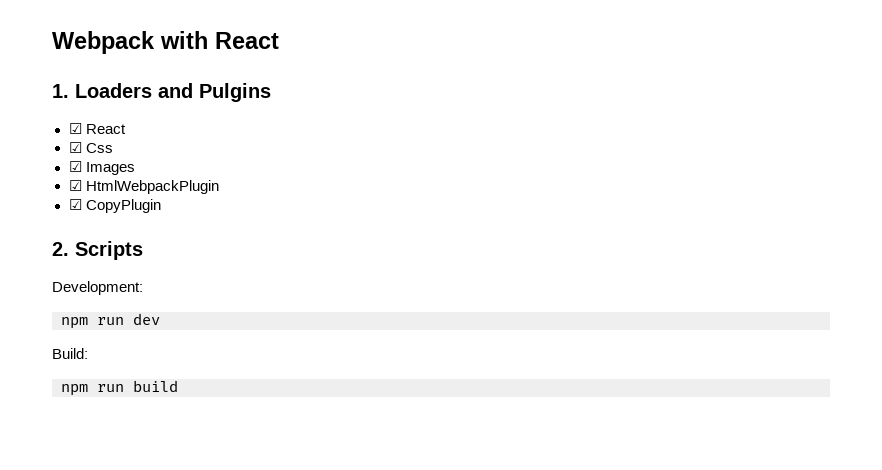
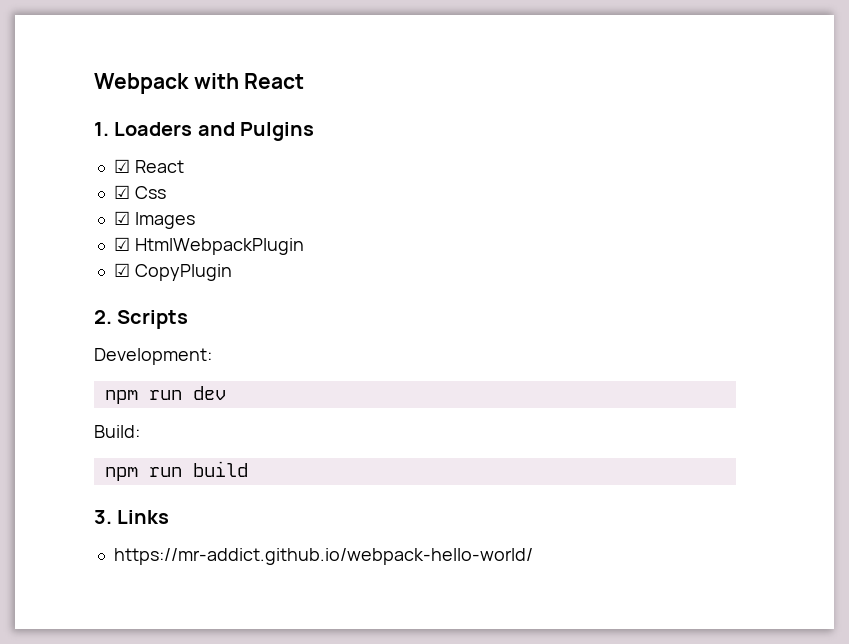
+ 3. Links
+ https://mr-addict.github.io/webpack-hello-world/

